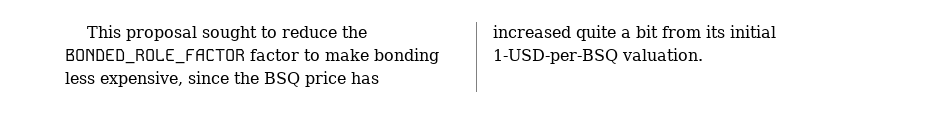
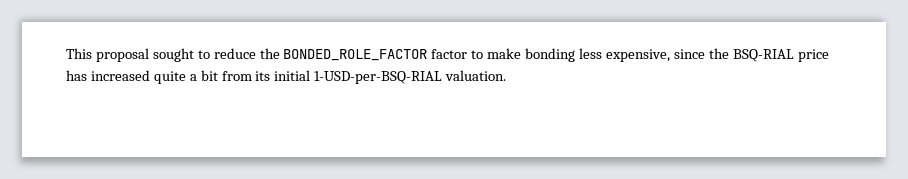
- This proposal sought to reduce the BONDED_ROLE_FACTOR factor to make bonding less expensive, since the BSQ price has increased quite a bit from its initial 1-USD-per-BSQ valuation.
+ This proposal sought to reduce the BONDED_ROLE_FACTOR factor to make bonding less expensive, since the BSQ-RIAL price has increased quite a bit from its initial 1-USD-per-BSQ-RIAL valuation.

